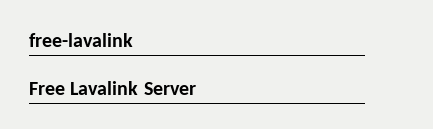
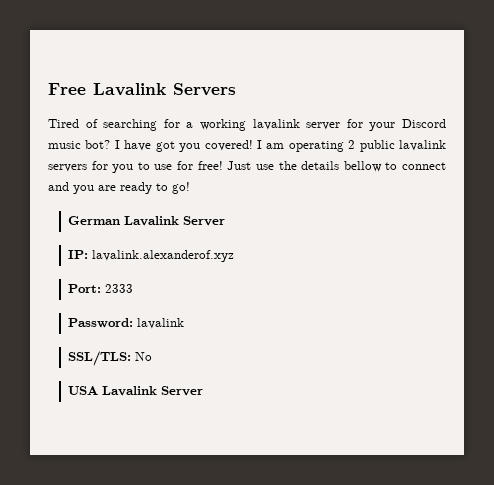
- free-lavalink
- Free Lavalink Server
+ Free Lavalink Servers
+ Tired of searching for a working lavalink server for your Discord music bot? I have got you covered! I am operating 2 public lavalink servers for you to use for free! Just use the details bellow to connect and you are ready to go!
+ German Lavalink Server
+ IP: lavalink.alexanderof.xyz
+ Port: 2333
+ Password: lavalink
+ SSL/TLS: No
+ USA Lavalink Server

